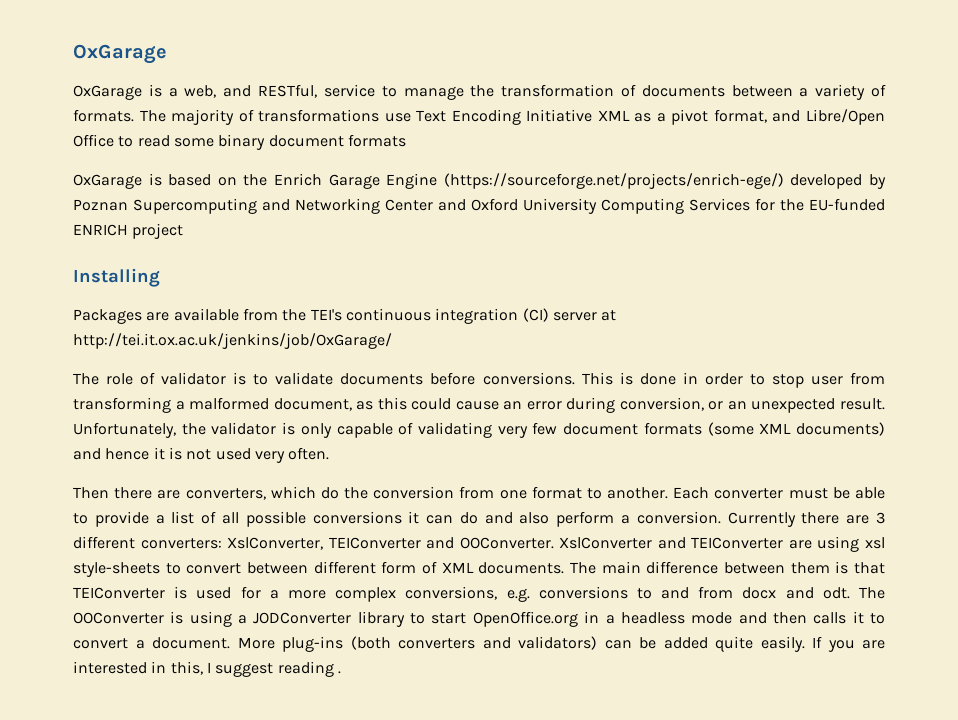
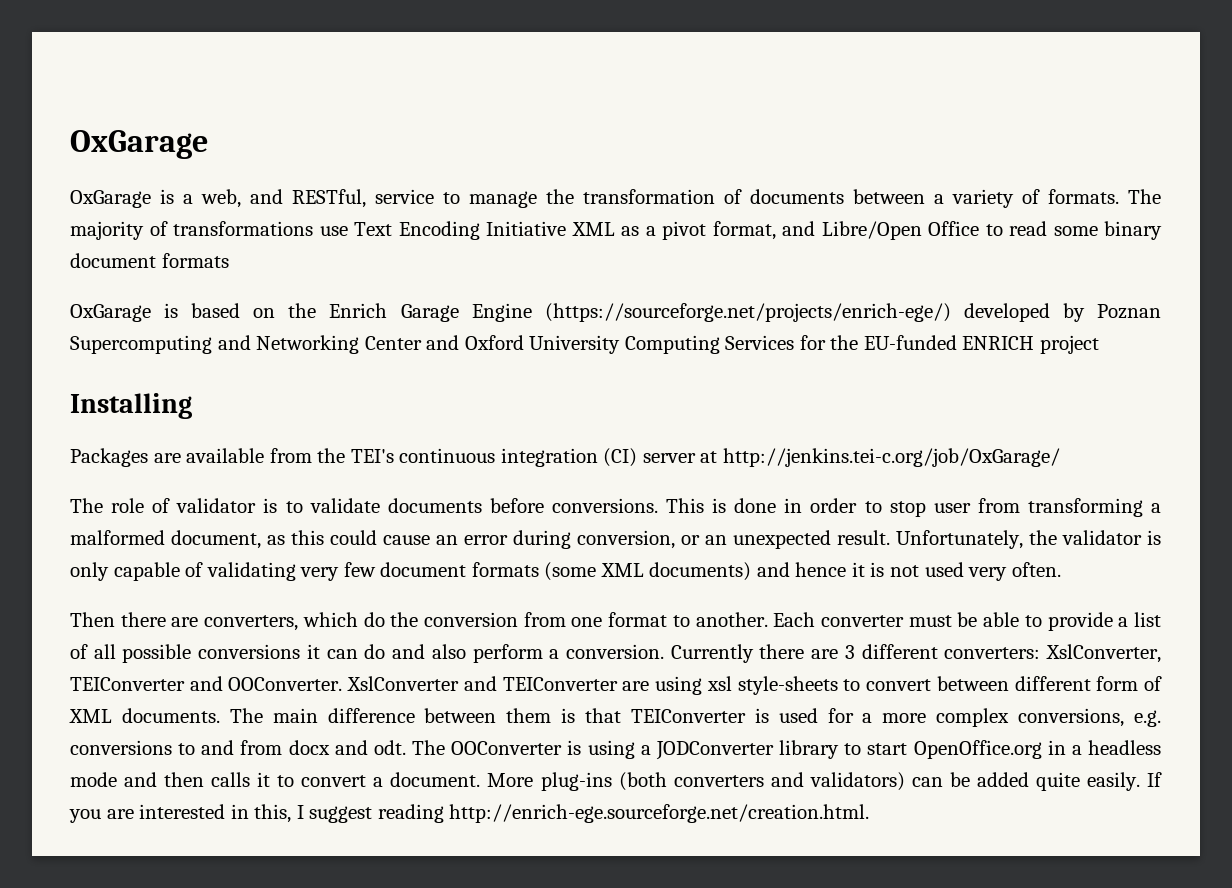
- Packages are available from the TEI's continuous integration (CI) server at http://tei.it.ox.ac.uk/jenkins/job/OxGarage/
+ Packages are available from the TEI's continuous integration (CI) server at http://jenkins.tei-c.org/job/OxGarage/
- If you are interested in this, I suggest reading .
+ If you are interested in this, I suggest reading http://enrich-ege.sourceforge.net/creation.html.

